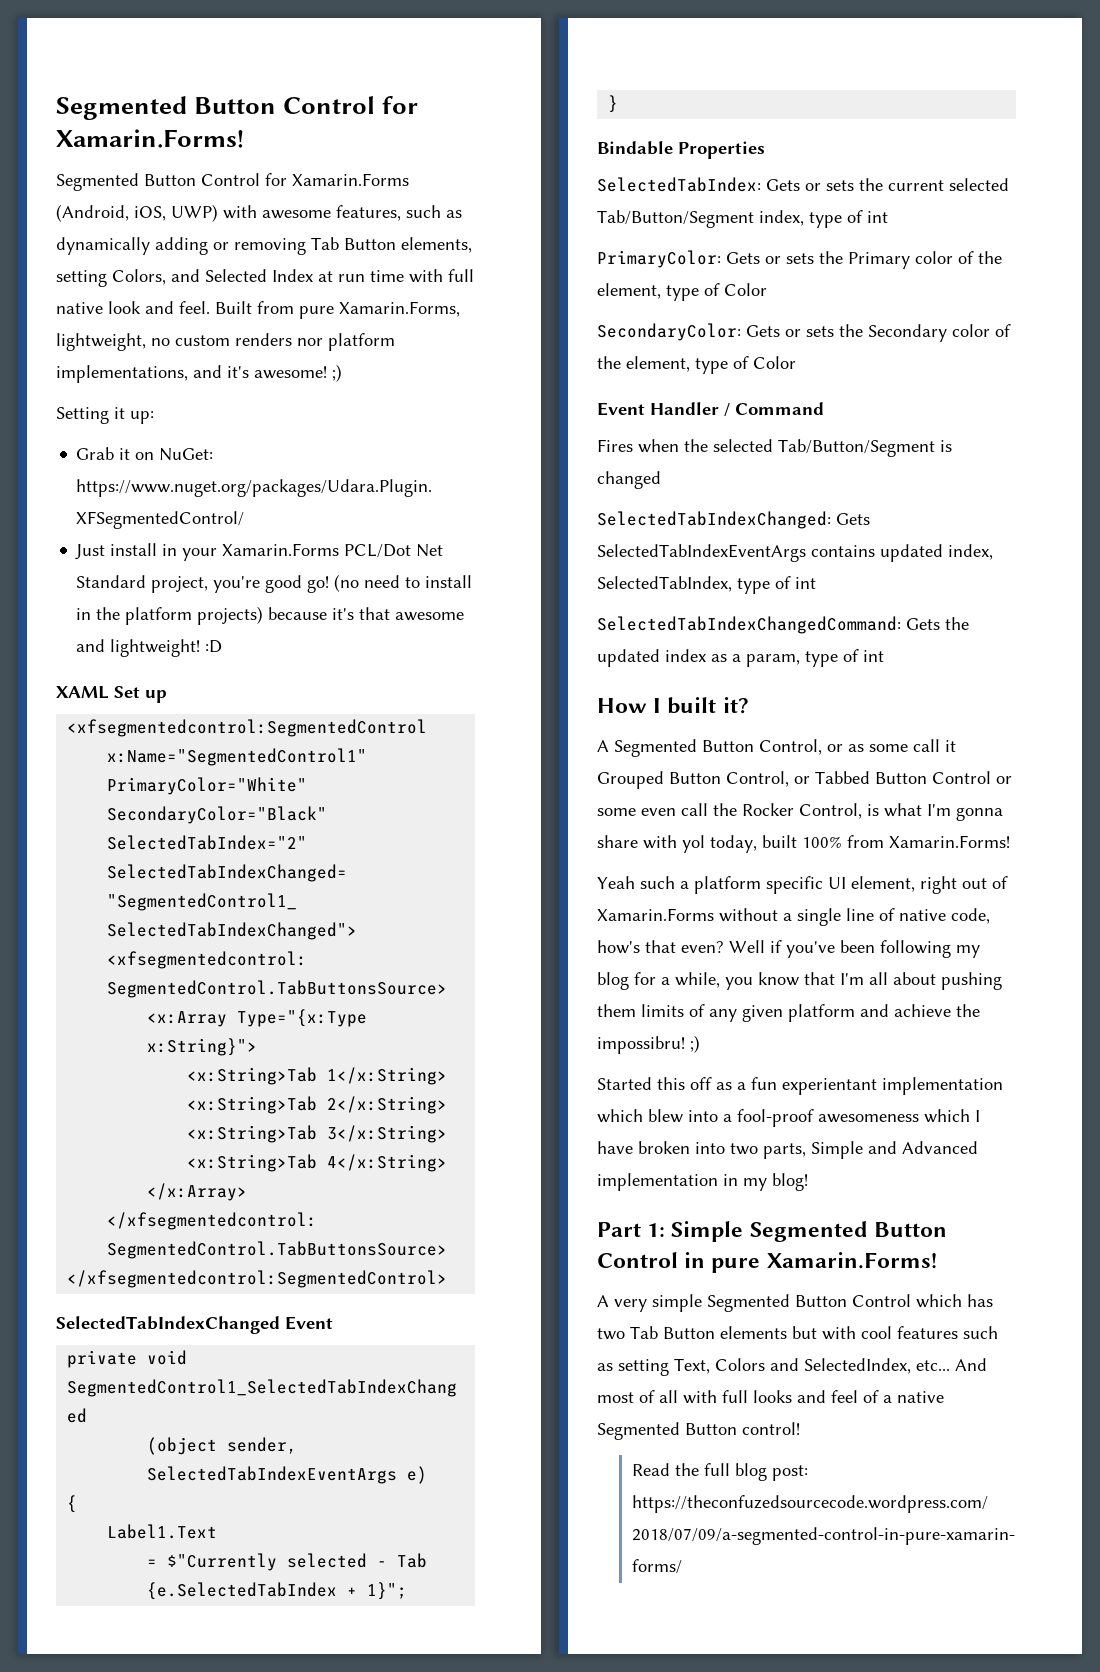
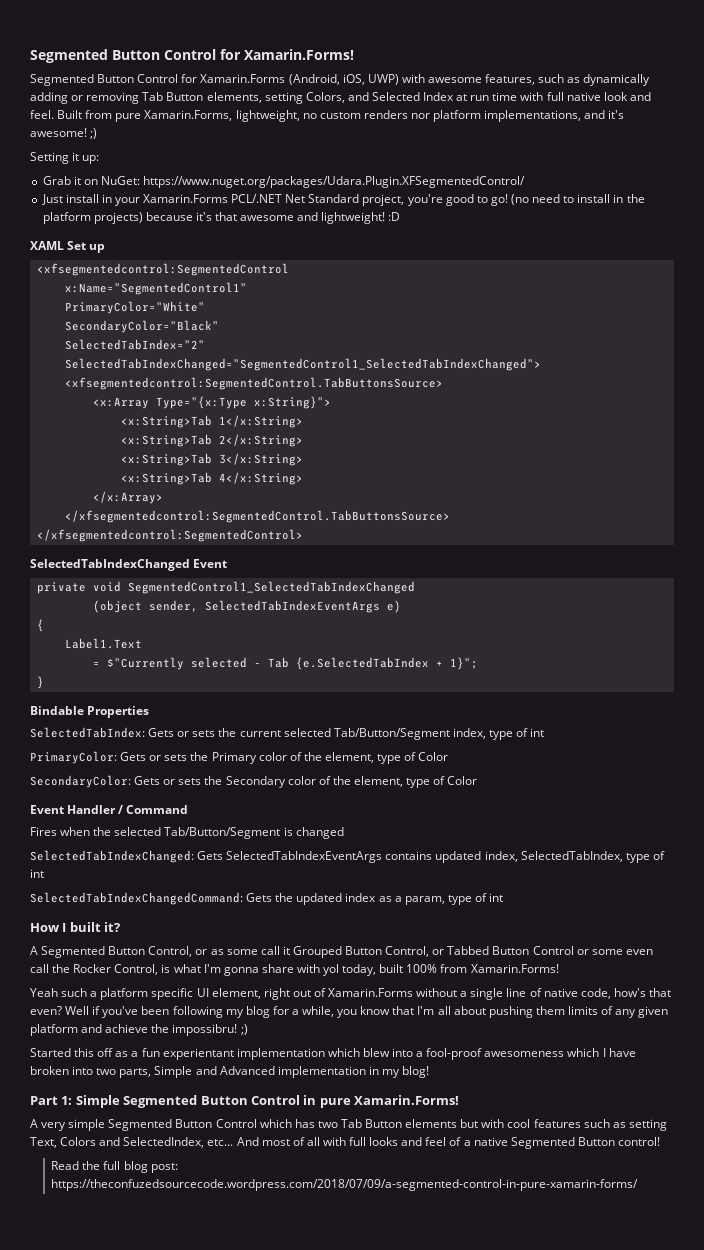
- Just install in your Xamarin.Forms PCL/Dot Net Standard project, you're good go!
+ Just install in your Xamarin.Forms PCL/.NET Net Standard project, you're good to go!

